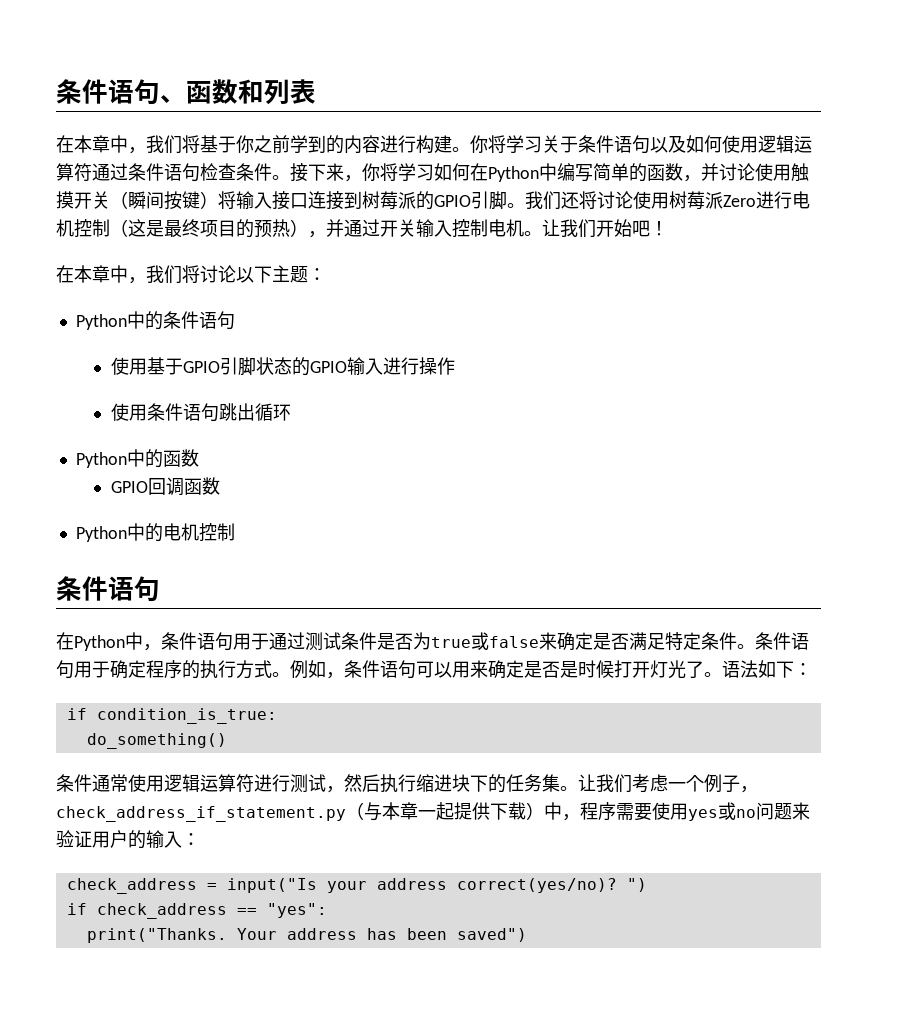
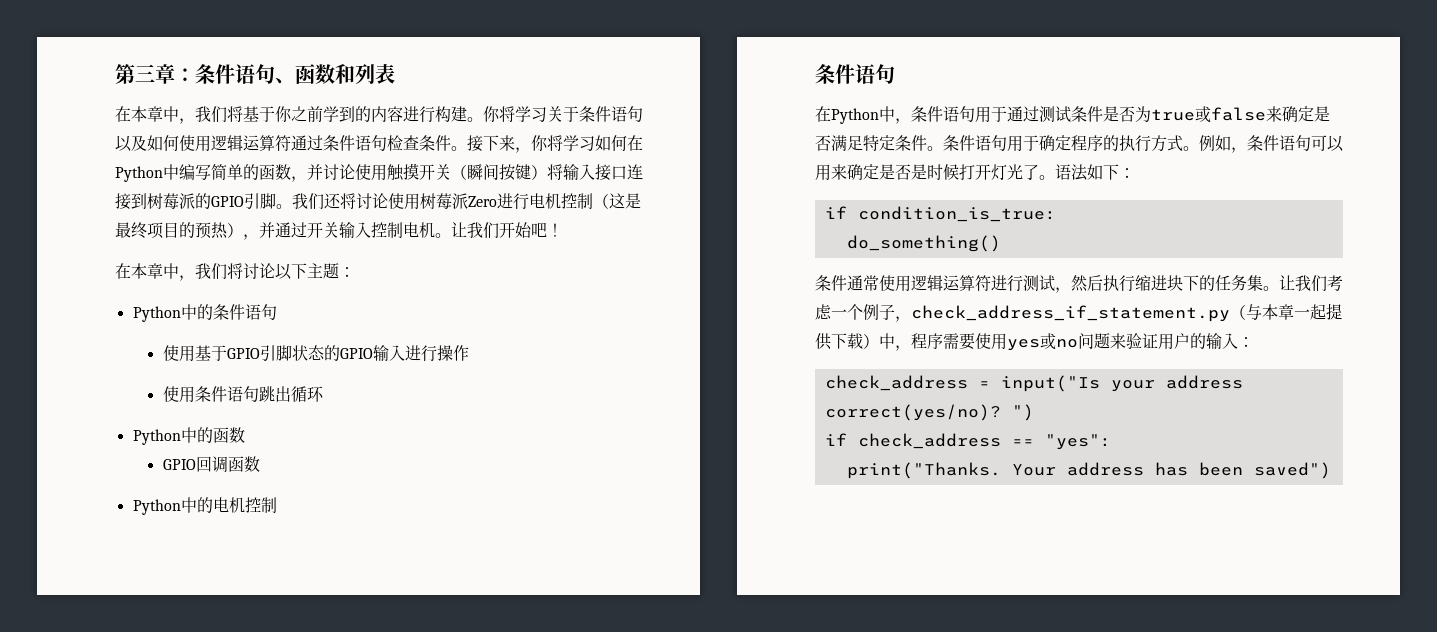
- 条件语句、函数和列表
+ 第三章：条件语句、函数和列表

